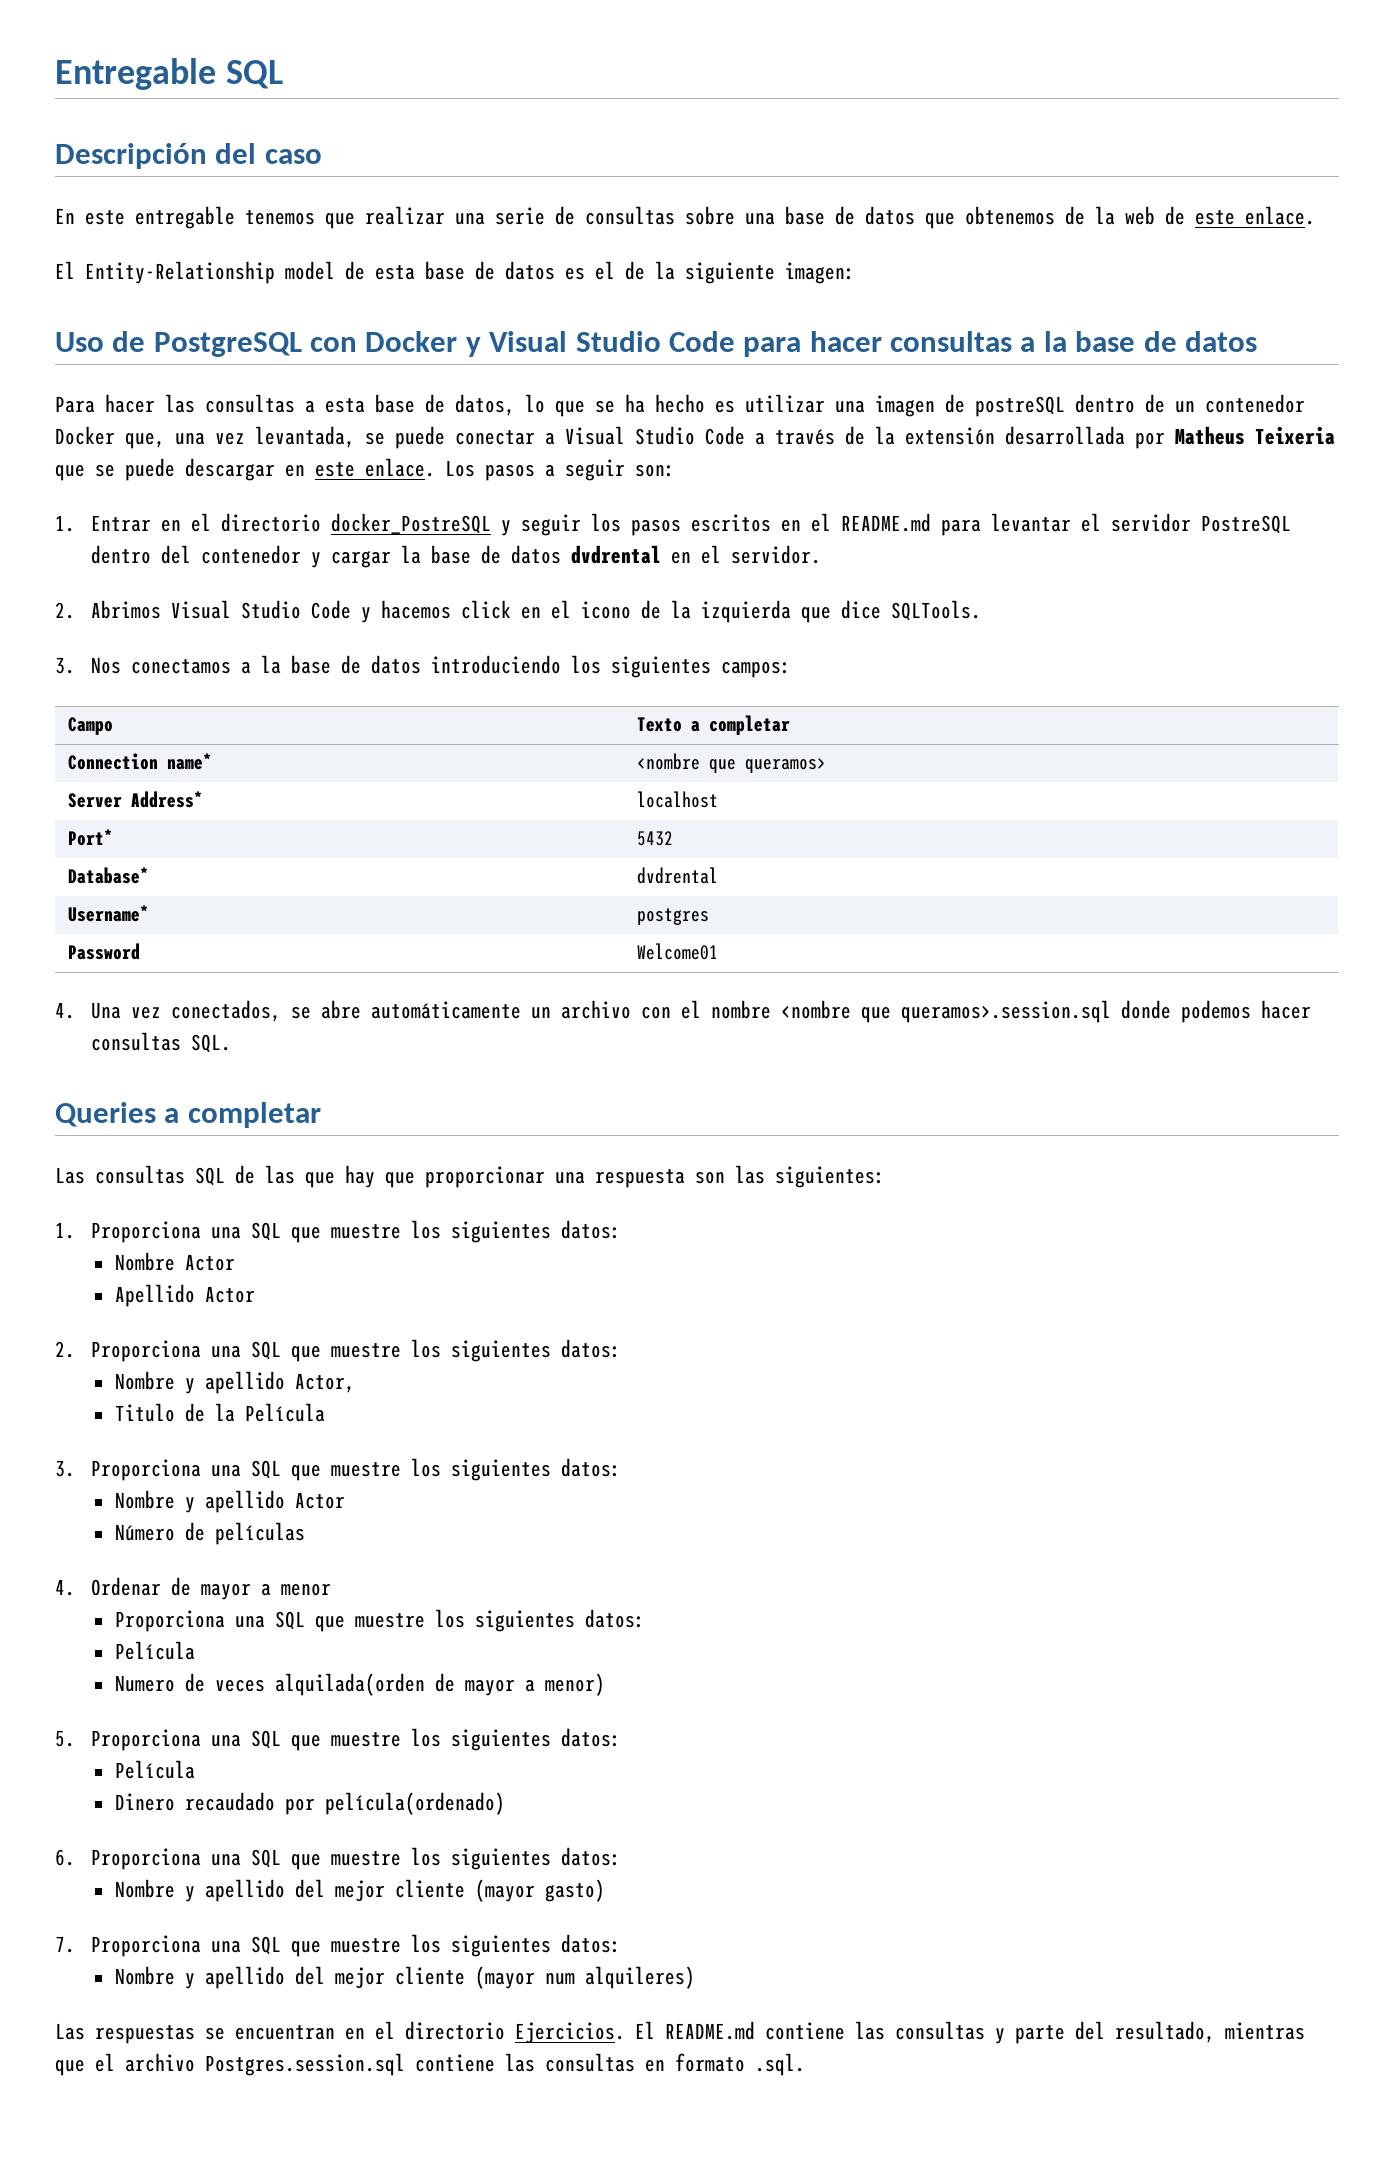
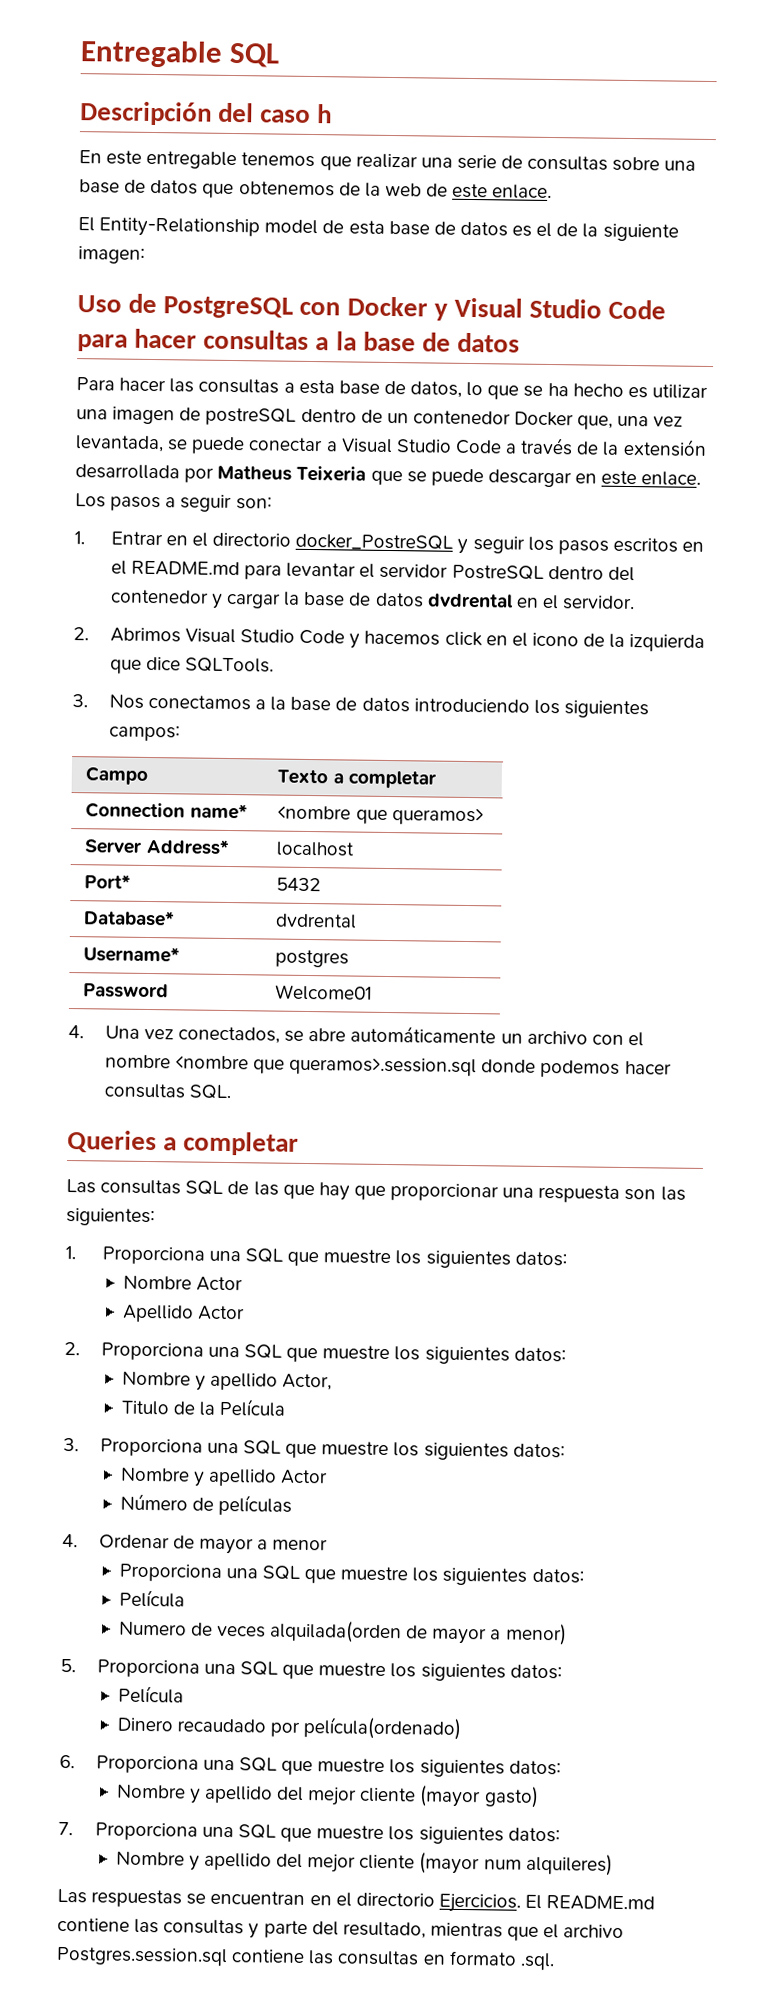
- Descripción del caso
+ Descripción del caso h

